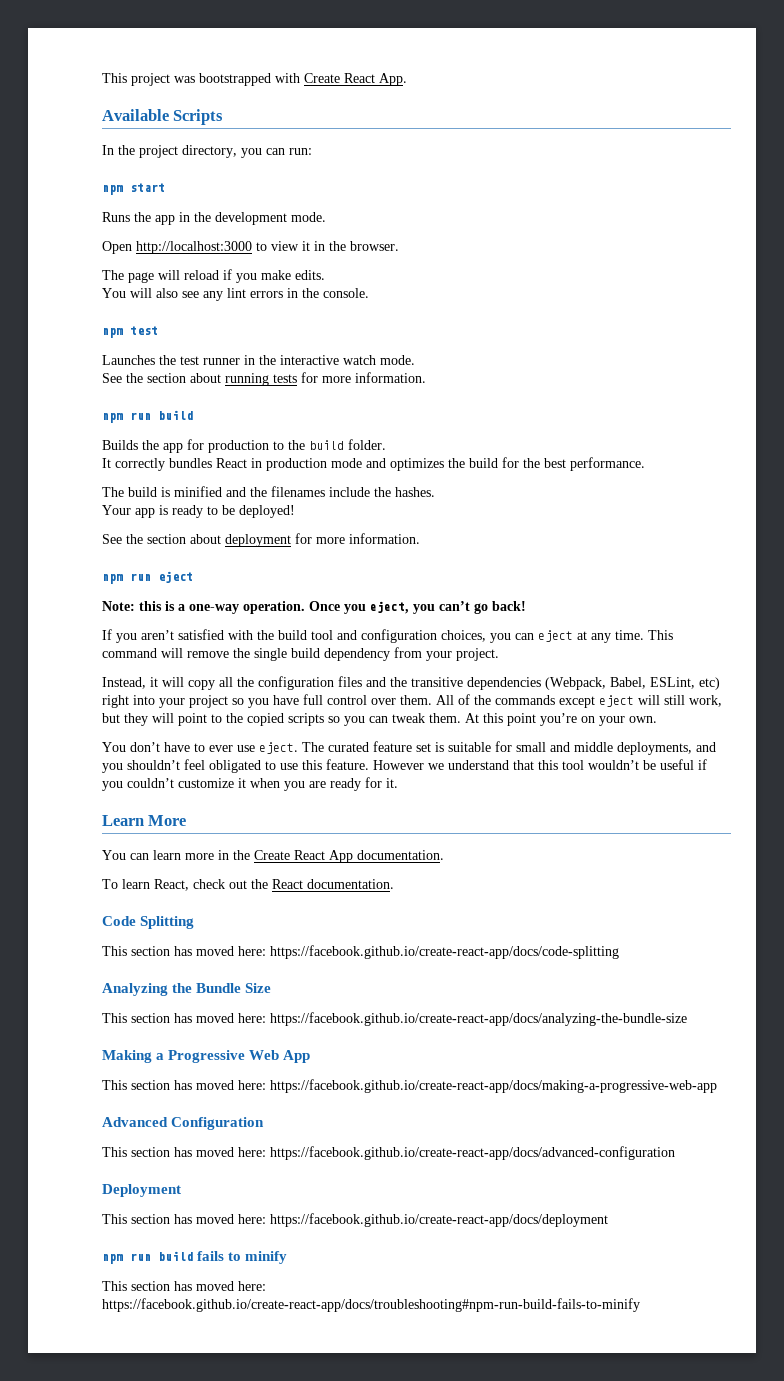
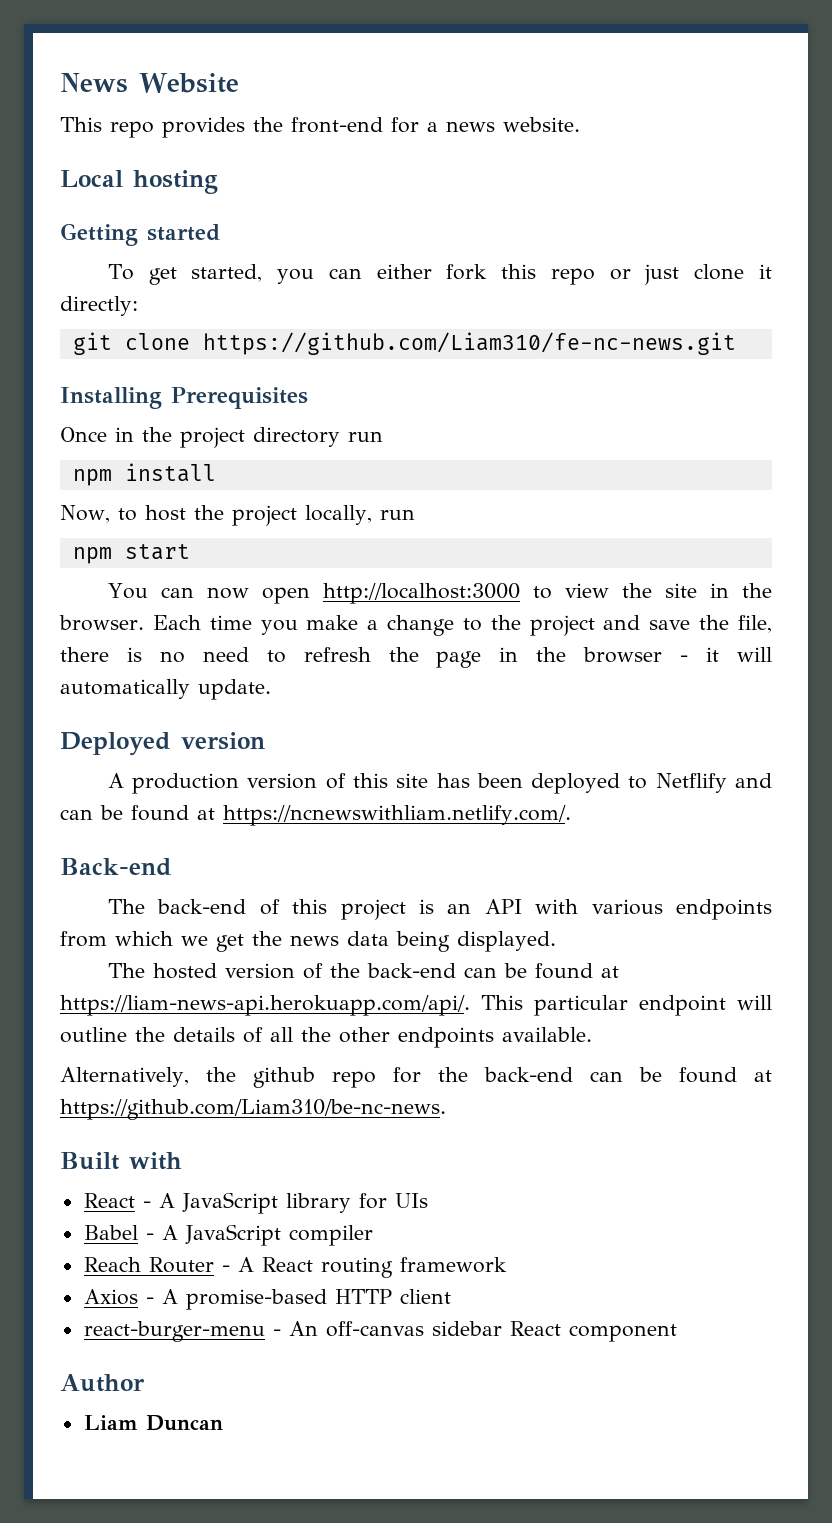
- This project was bootstrapped with Create React App.
- Available Scripts
- In the project directory, you can run:
+ News Website
+ This repo provides the front-end for a news website.
+ Local hosting
+ Getting started
+ To get started, you can either fork this repo or just clone it directly:
+ git clone https://github.com/Liam310/fe-nc-news.git
+ Installing Prerequisites
+ Once in the project directory run
+ npm install
+ Now, to host the project locally, run
  npm start
- Runs the app in the development mode.
- Open http://localhost:3000 to view it in the browser.
- The page will reload if you make edits.
- You will also see any lint errors in the console.
- npm test
- Launches the test runner in the interactive watch mode.
- See the section about running tests for more information.
- npm run build
- Builds the app for production to the build folder.
- It correctly bundles React in production mode and optimizes the build for the best performance.
- The build is minified and the filenames include the hashes.
- Your app is ready to be deployed!
- See the section about deployment for more information.
- npm run eject
- Note: this is a one-way operation. Once you eject, you can’t go back!
- If you aren’t satisfied with the build tool and configuration choices, you can eject at any time. This command will remove the single build dependency from your project.
- Instead, it will copy all the configuration files and the transitive dependencies (Webpack, Babel, ESLint, etc) right into your project so you have full control over them. All of the commands except eject will still work, but they will point to the copied scripts so you can tweak them. At this point you’re on your own.
- You don’t have to ever use eject. The curated feature set is suitable for small and middle deployments, and you shouldn’t feel obligated to use this feature. However we understand that this tool wouldn’t be useful if you couldn’t customize it when you are ready for it.
- Learn More
- You can learn more in the Create React App documentation.
- To learn React, check out the React documentation.
- Code Splitting
- This section has moved here: https://facebook.github.io/create-react-app/docs/code-splitting
- Analyzing the Bundle Size
- This section has moved here: https://facebook.github.io/create-react-app/docs/analyzing-the-bundle-size
- Making a Progressive Web App
- This section has moved here: https://facebook.github.io/create-react-app/docs/making-a-progressive-web-app
- Advanced Configuration
- This section has moved here: https://facebook.github.io/create-react-app/docs/advanced-configuration
- Deployment
- This section has moved here: https://facebook.github.io/create-react-app/docs/deployment
- npm run build fails to minify
- This section has moved here: https://facebook.github.io/create-react-app/docs/troubleshooting#npm-run-build-fails-to-minify
+ You can now open http://localhost:3000 to view the site in the browser. Each time you make a change to the project and save the file, there is no need to refresh the page in the browser - it will automatically update.
+ Deployed version
+ A production version of this site has been deployed to Netflify and can be found at https://ncnewswithliam.netlify.com/.
+ Back-end
+ The back-end of this project is an API with various endpoints from which we get the news data being displayed.
+ The hosted version of the back-end can be found at https://liam-news-api.herokuapp.com/api/. This particular endpoint will outline the details of all the other endpoints available.
+ Alternatively, the github repo for the back-end can be found at https://github.com/Liam310/be-nc-news.
+ Built with
+ React - A JavaScript library for UIs
+ Babel - A JavaScript compiler
+ Reach Router - A React routing framework
+ Axios - A promise-based HTTP client
+ react-burger-menu - An off-canvas sidebar React component
+ Author
+ Liam Duncan

